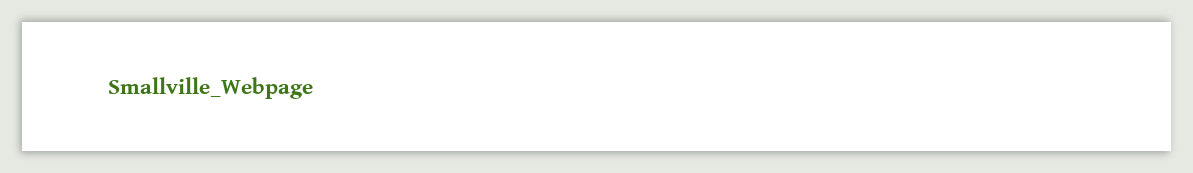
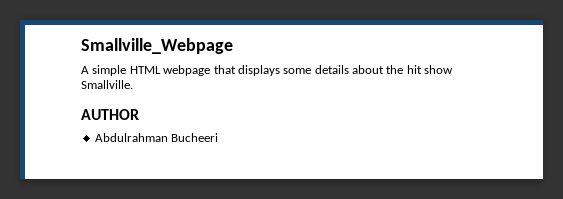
+ A simple HTML webpage that displays some details about the hit show Smallville.
+ AUTHOR
+ Abdulrahman Bucheeri

